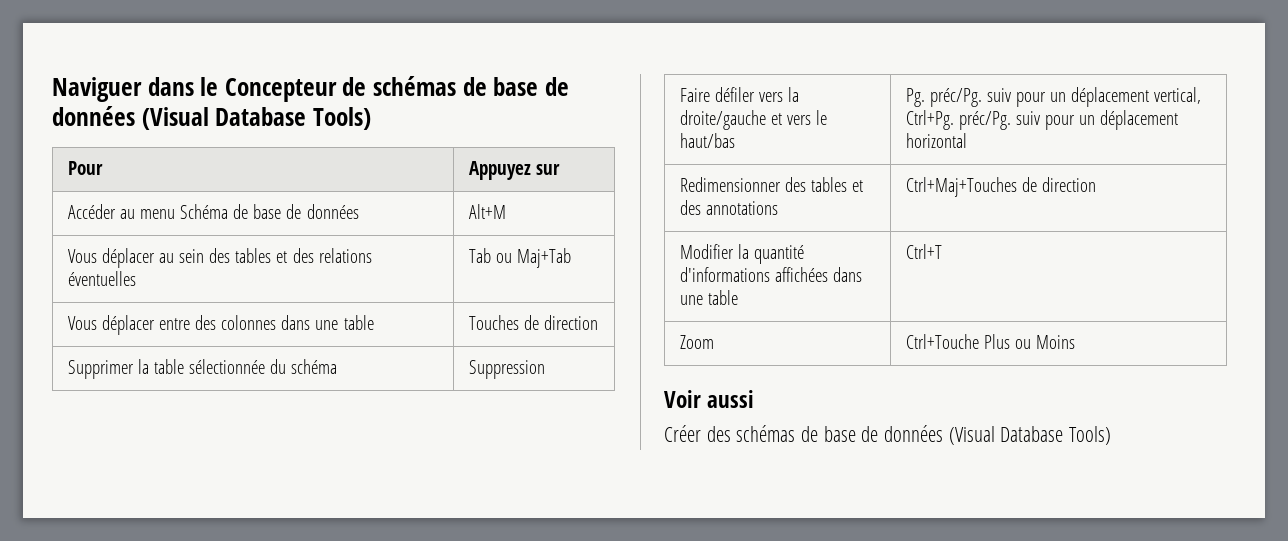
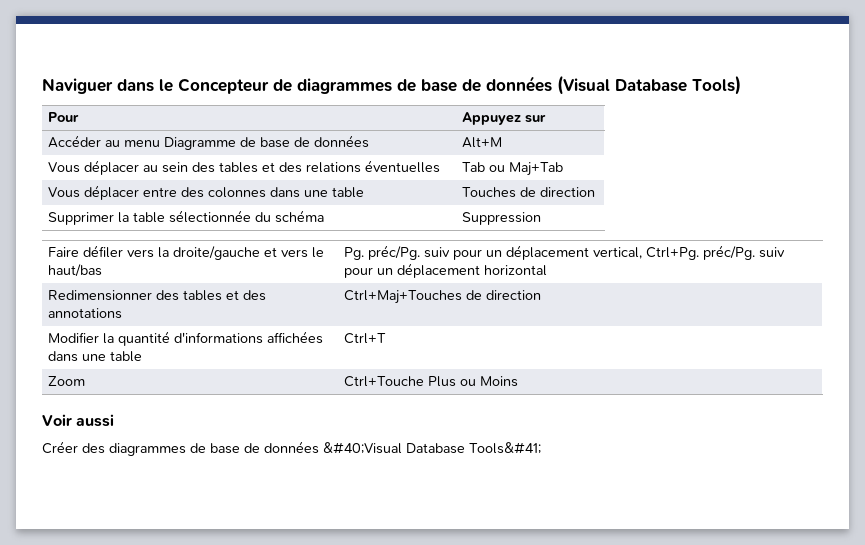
- Naviguer dans le Concepteur de schémas de base de données (Visual Database Tools)
+ Naviguer dans le Concepteur de diagrammes de base de données (Visual Database Tools)
- Accéder au menu Schéma de base de données | Alt+M
+ Accéder au menu Diagramme de base de données | Alt+M
- Créer des schémas de base de données (Visual Database Tools)
+ Créer des diagrammes de base de données &#40;Visual Database Tools&#41;

